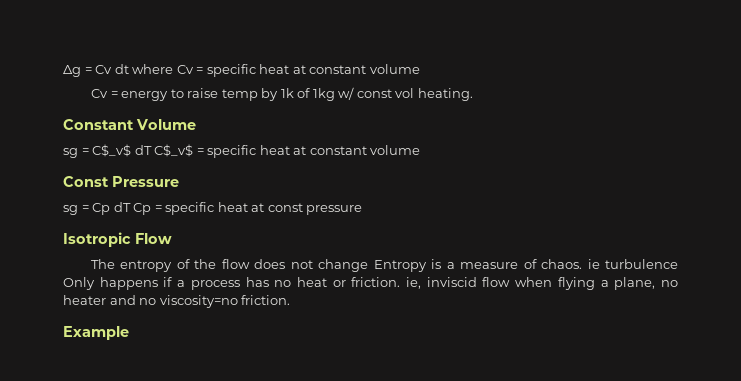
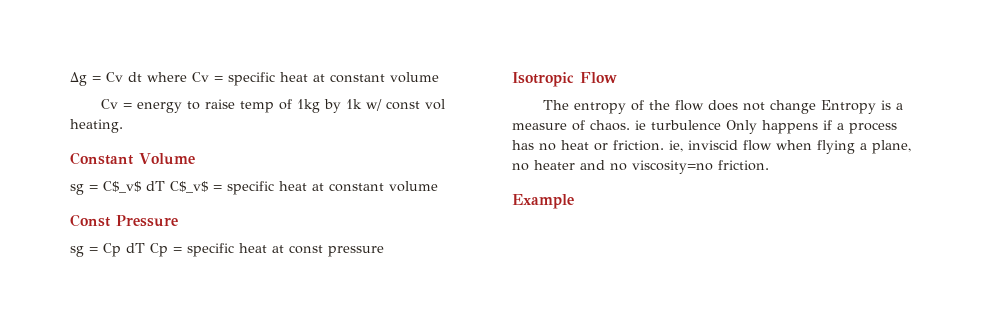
- Cv = energy to raise temp by 1k of 1kg w/ const vol heating.
+ Cv = energy to raise temp of 1kg by 1k w/ const vol heating.

